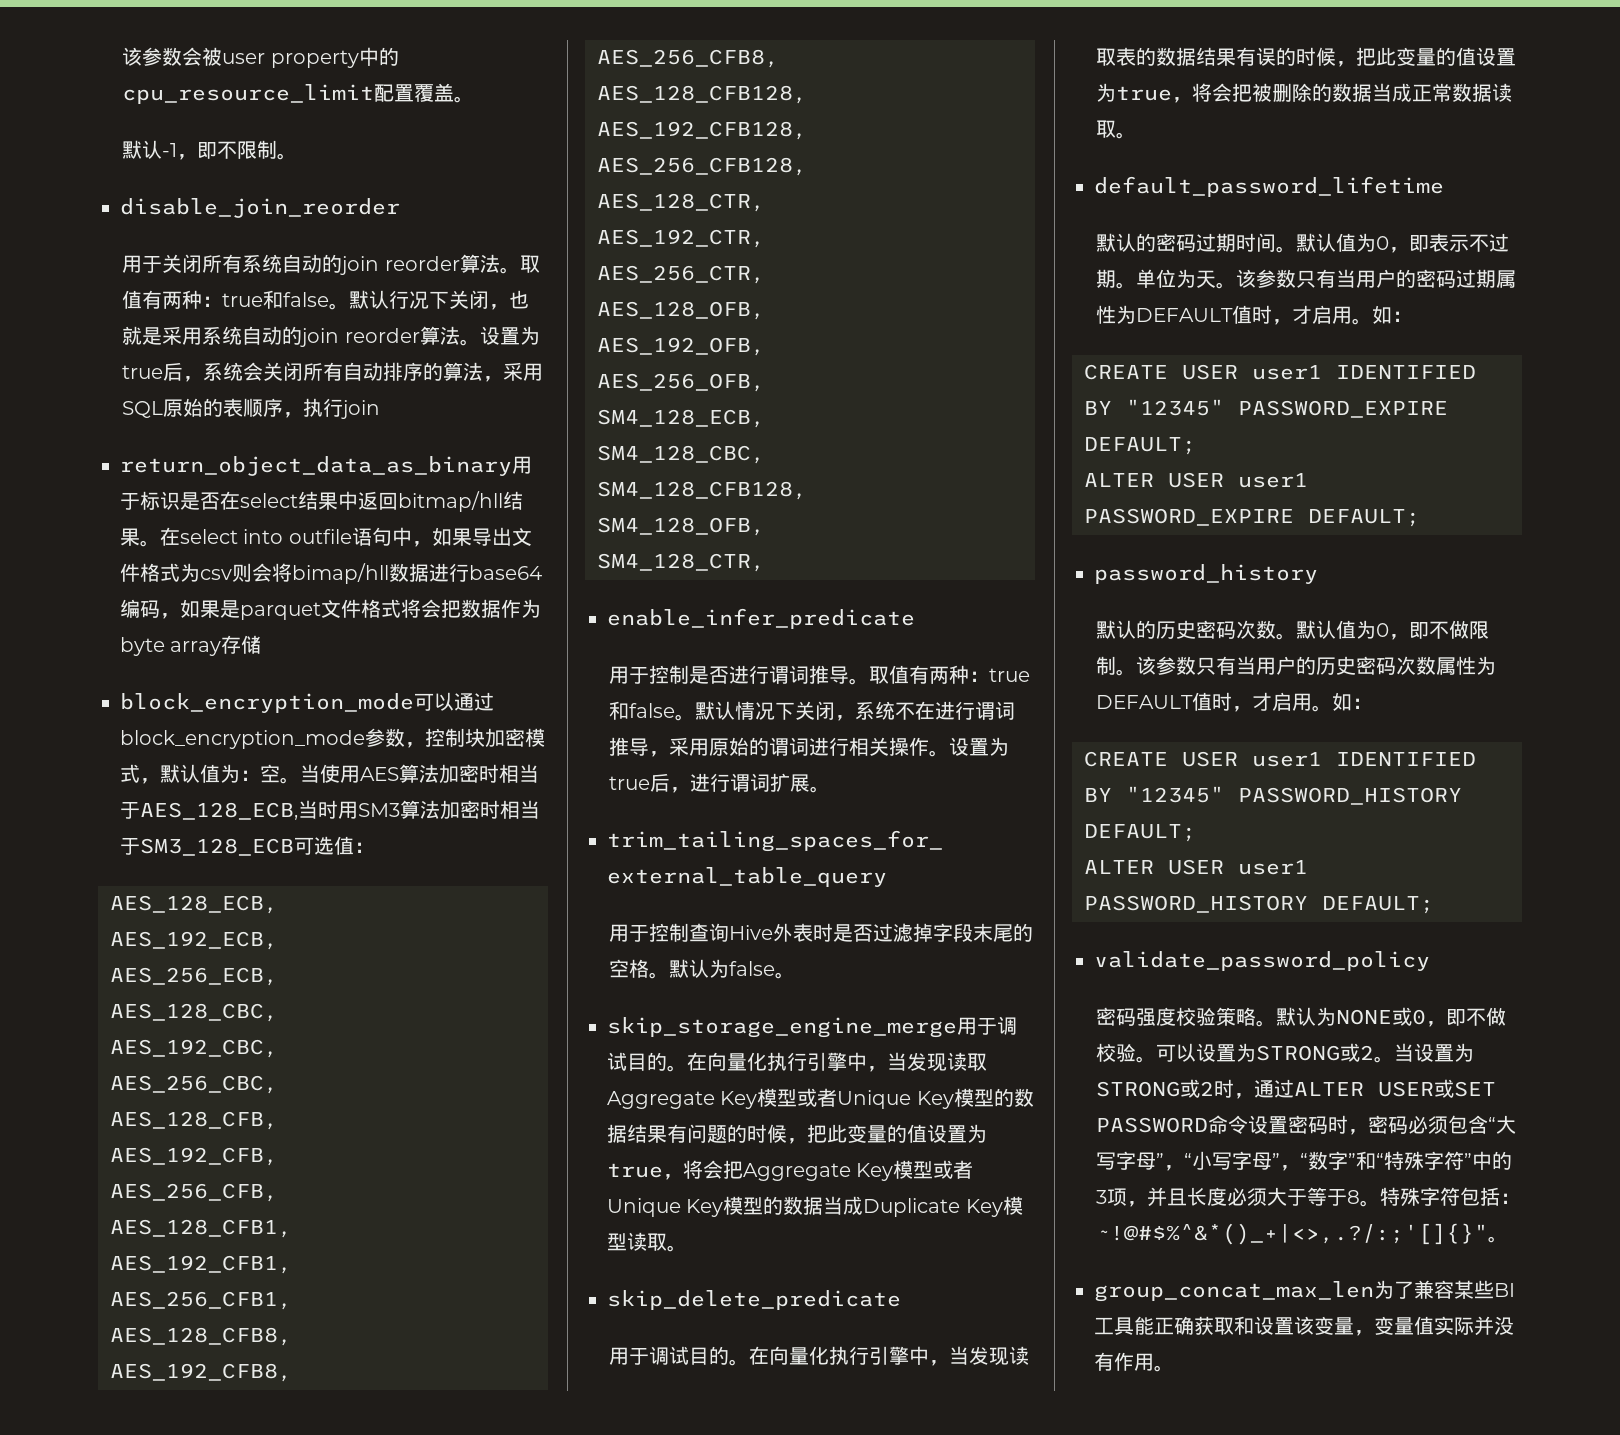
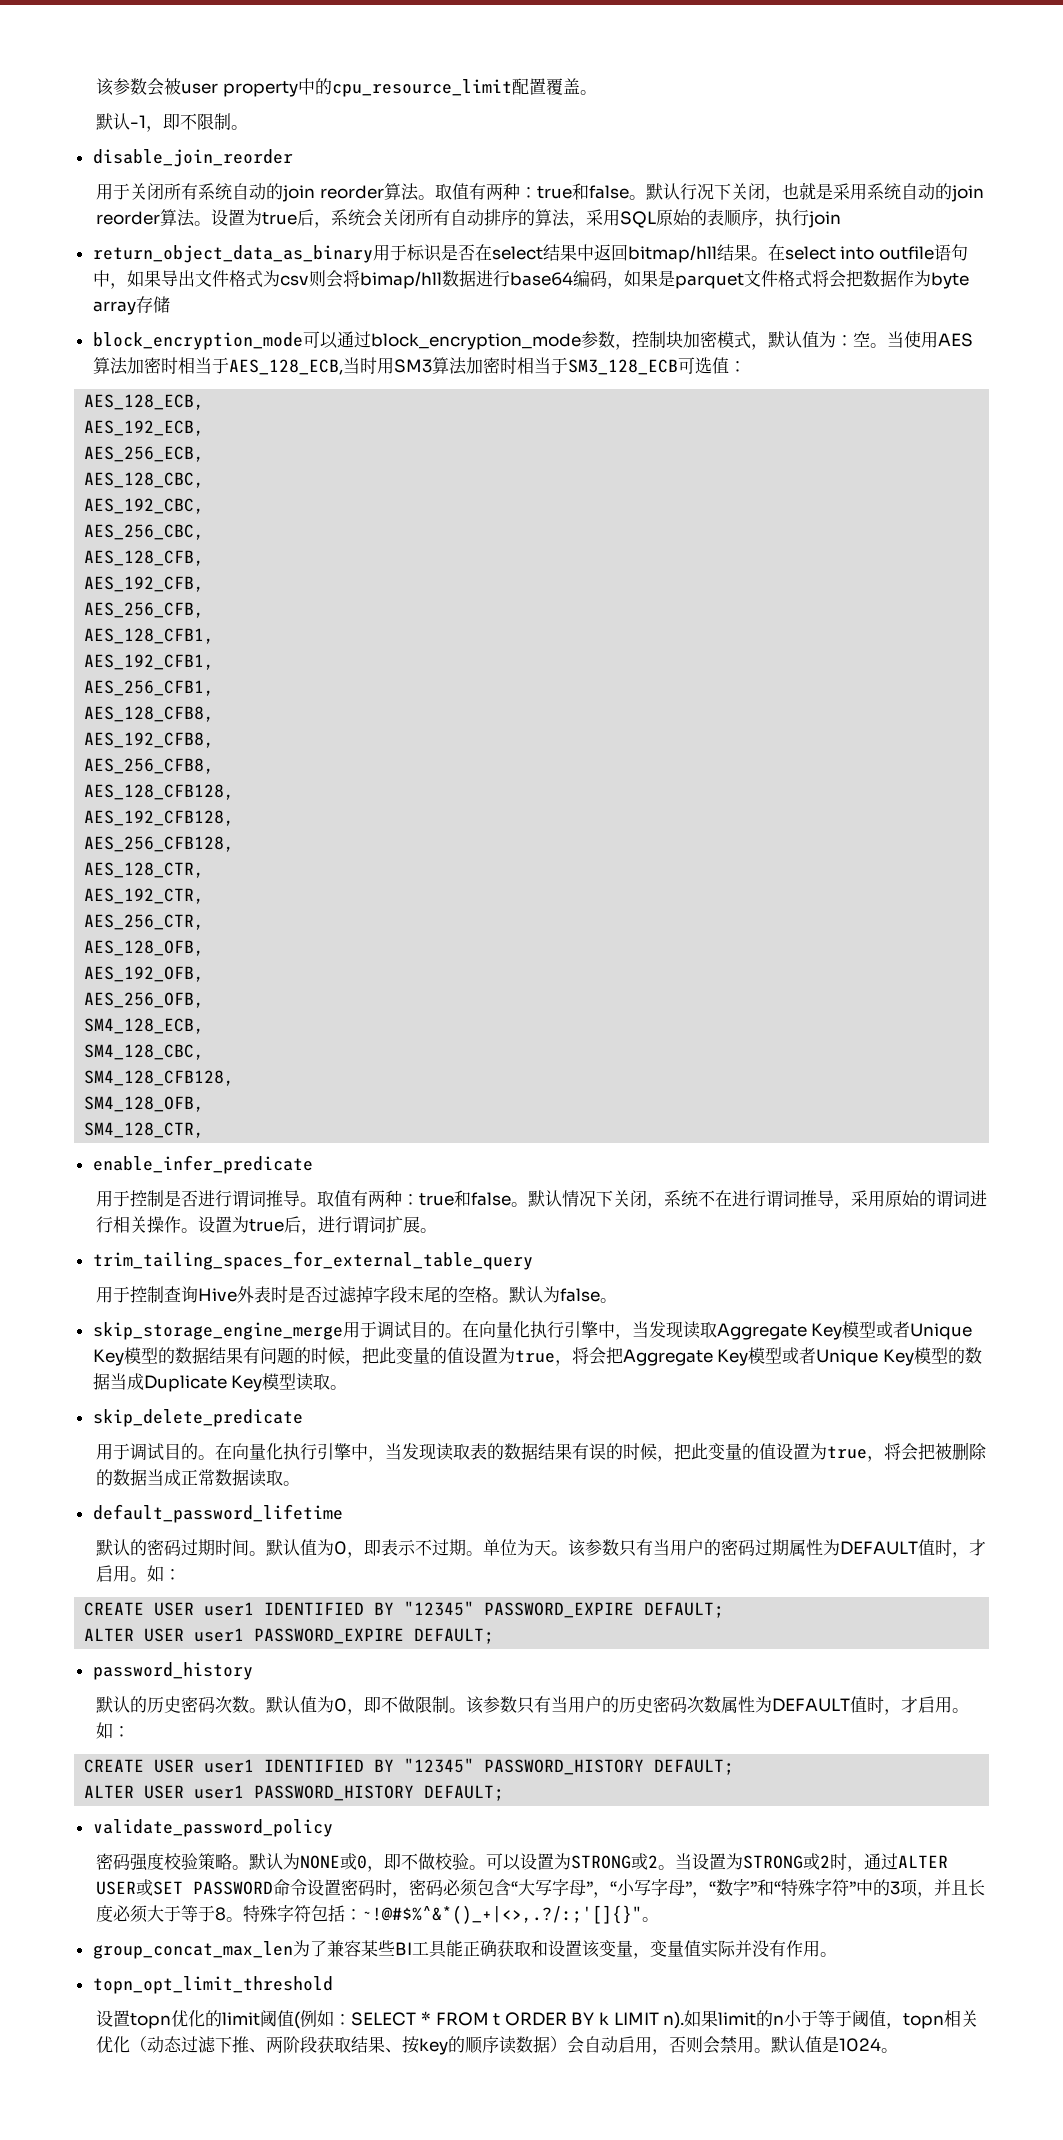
+ topn_opt_limit_threshold
+ 设置topn优化的limit阈值(例如：SELECT * FROM t ORDER BY k LIMIT n).如果limit的n小于等于阈值，topn相关优化（动态过滤下推、两阶段获取结果、按key的顺序读数据）会自动启用，否则会禁用。默认值是1024。

